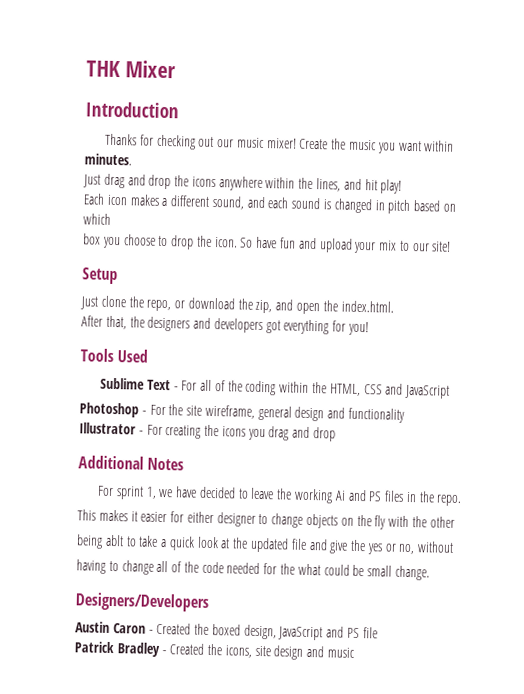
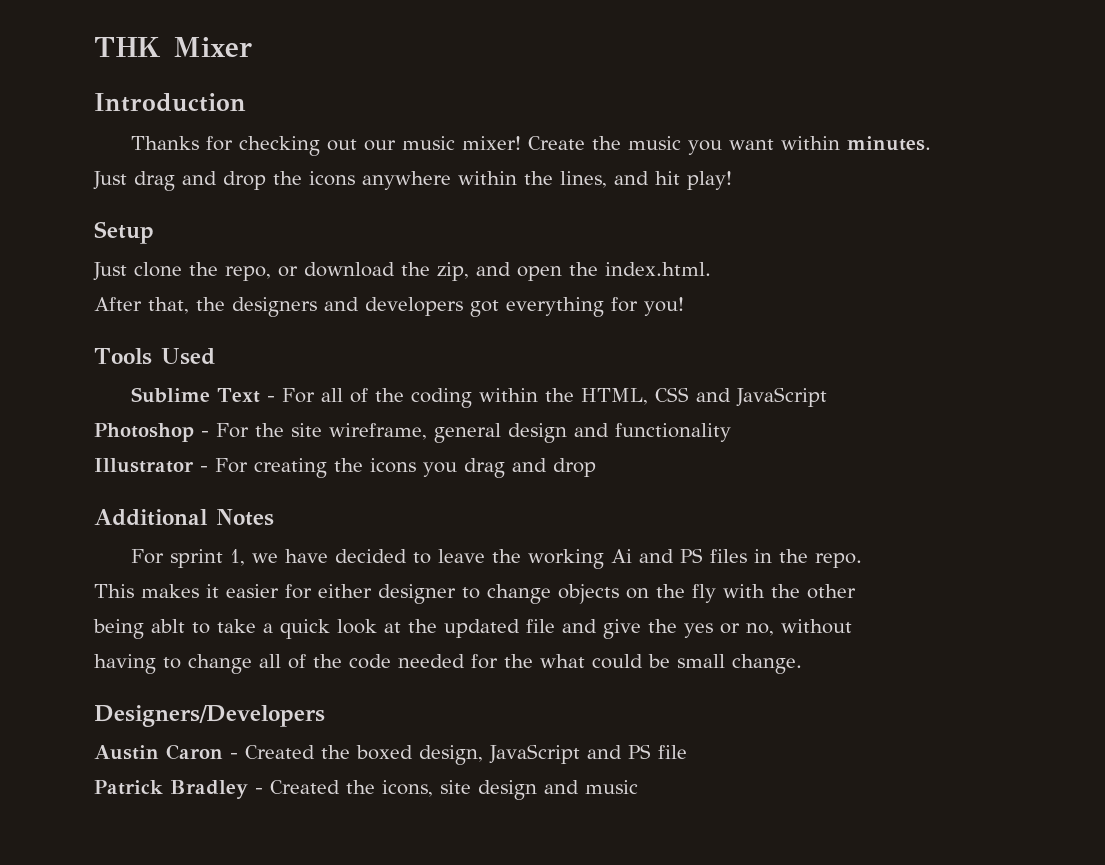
- Each icon makes a different sound, and each sound is changed in pitch based on which
- box you choose to drop the icon. So have fun and upload your mix to our site!

